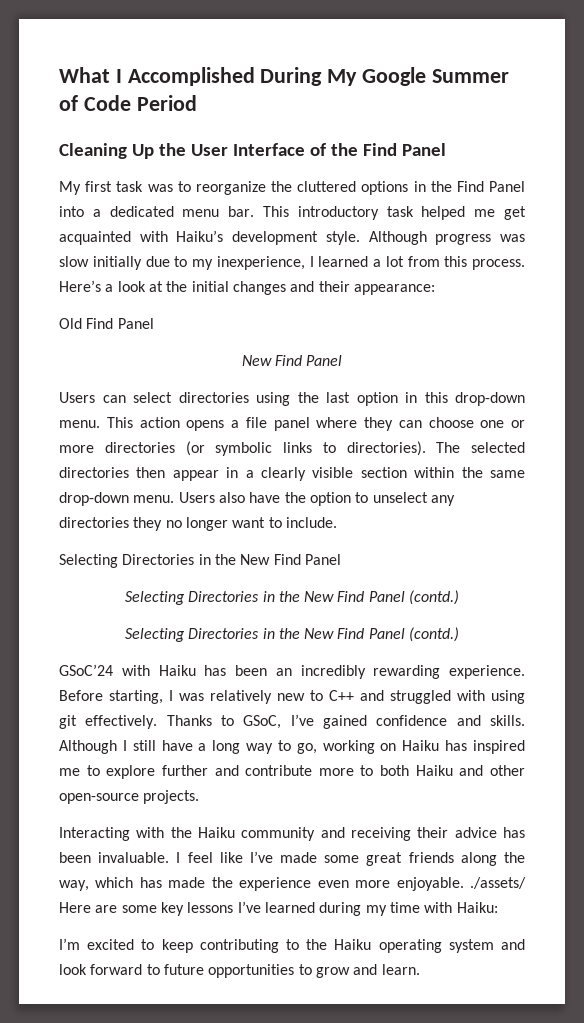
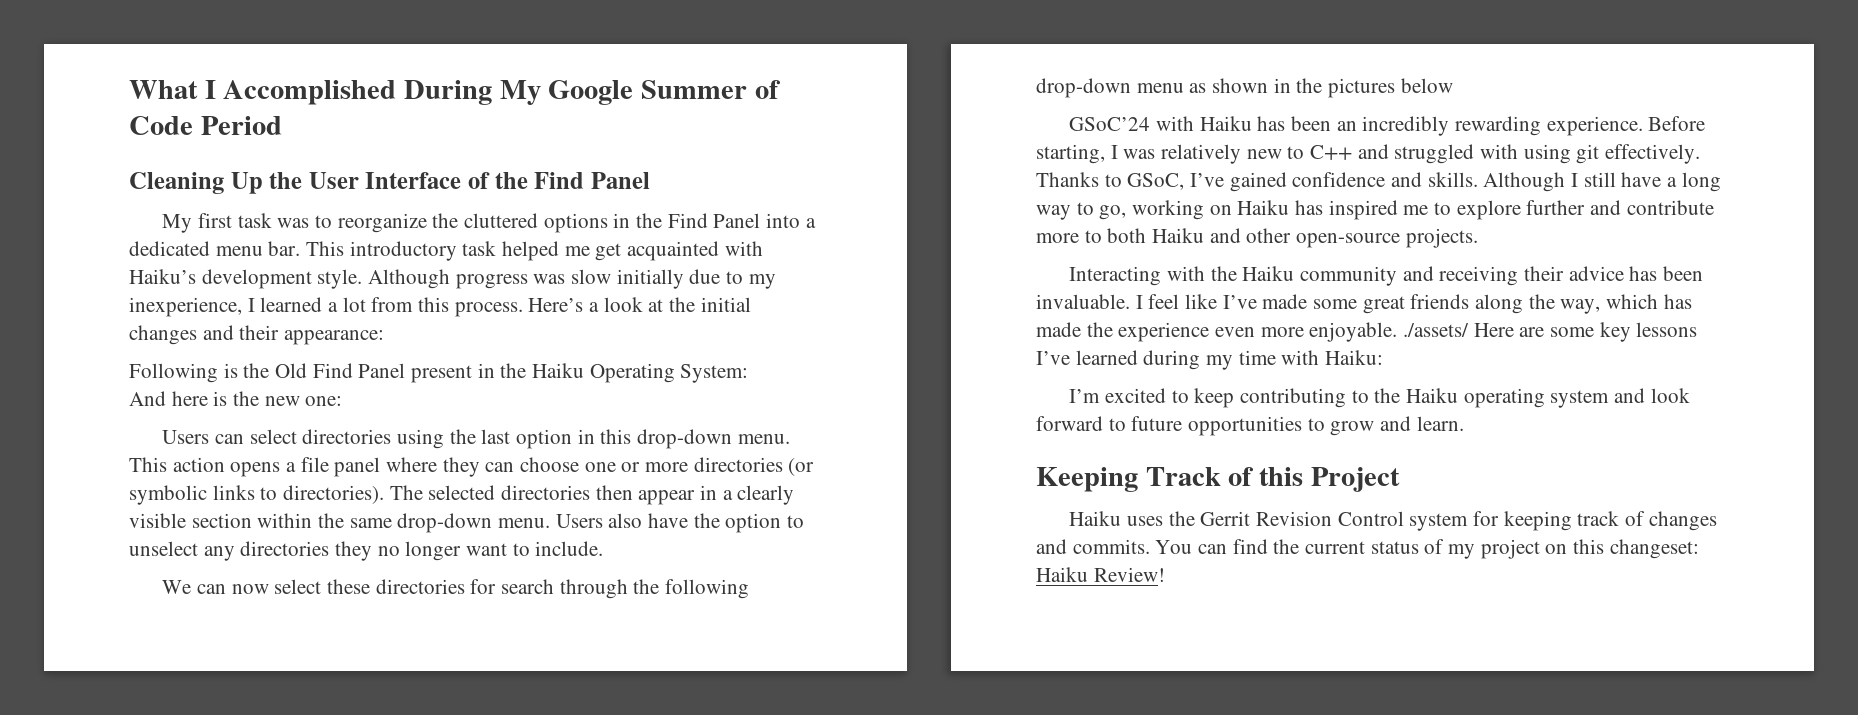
- Old Find Panel
- New Find Panel
+ Following is the Old Find Panel present in the Haiku Operating System:
+ And here is the new one:
  Users also have the option to unselect any directories they no longer want to include.
- Selecting Directories in the New Find Panel
- Selecting Directories in the New Find Panel (contd.)
- Selecting Directories in the New Find Panel (contd.)
+ We can now select these directories for search through the following drop-down menu as shown in the pictures below
+ Keeping Track of this Project
+ Haiku uses the Gerrit Revision Control system for keeping track of changes and commits. You can find the current status of my project on this changeset: Haiku Review!

